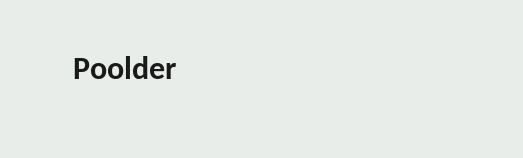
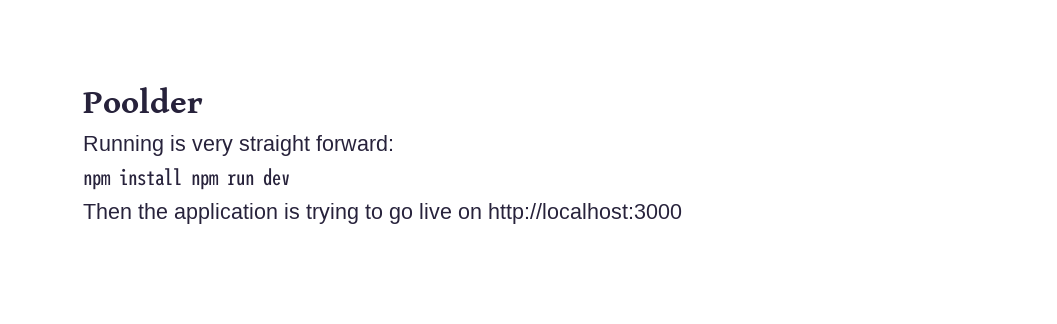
+ Running is very straight forward:
+ npm install npm run dev
+ Then the application is trying to go live on http://localhost:3000

